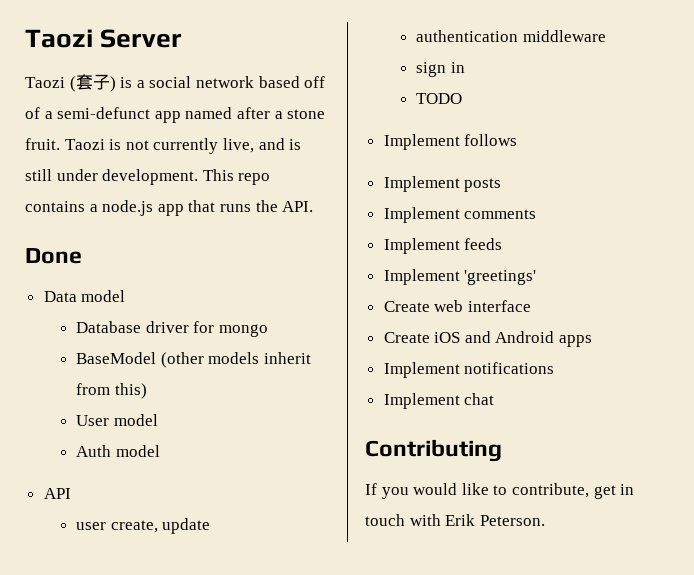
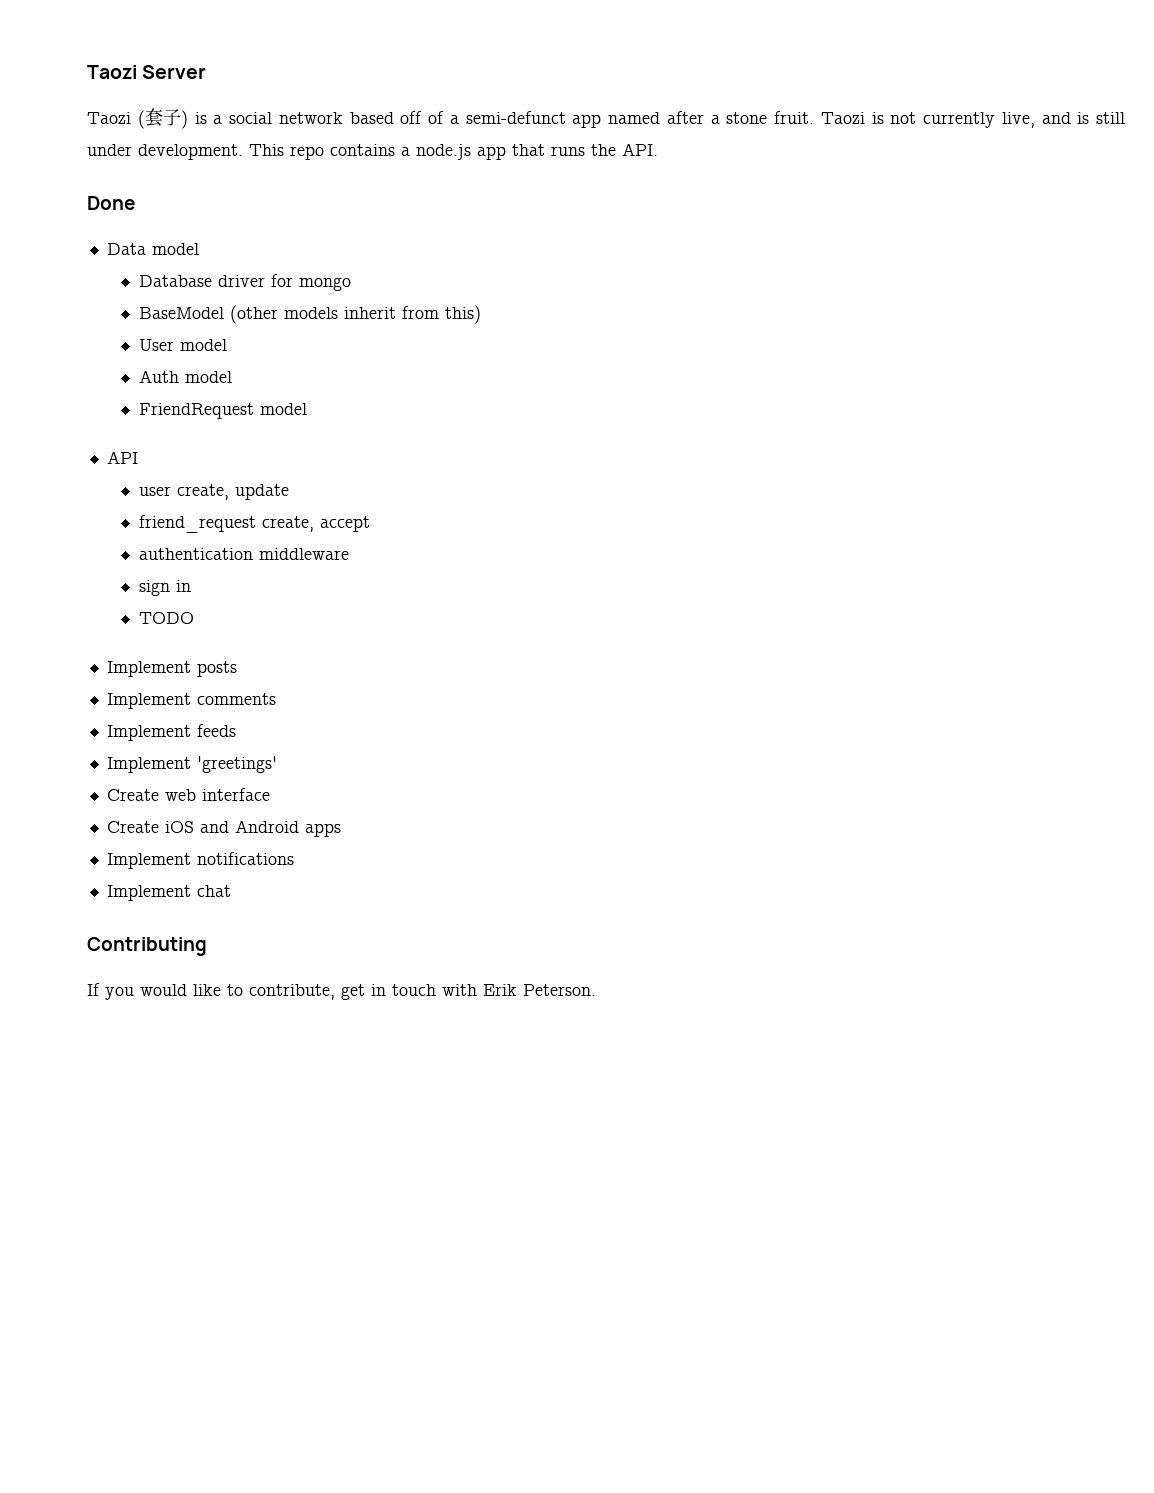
+ FriendRequest model
+ friend_request create, accept
- Implement follows

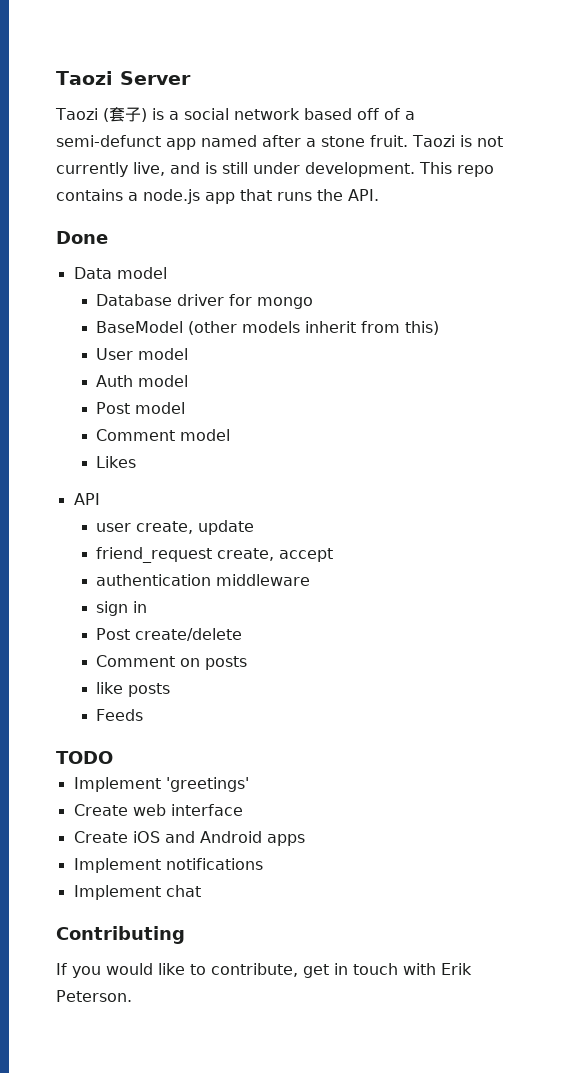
- FriendRequest model
+ Post model
+ Comment model
+ Likes
+ Post create/delete
+ Comment on posts
+ like posts
+ Feeds
  TODO
- Implement posts
- Implement comments
- Implement feeds

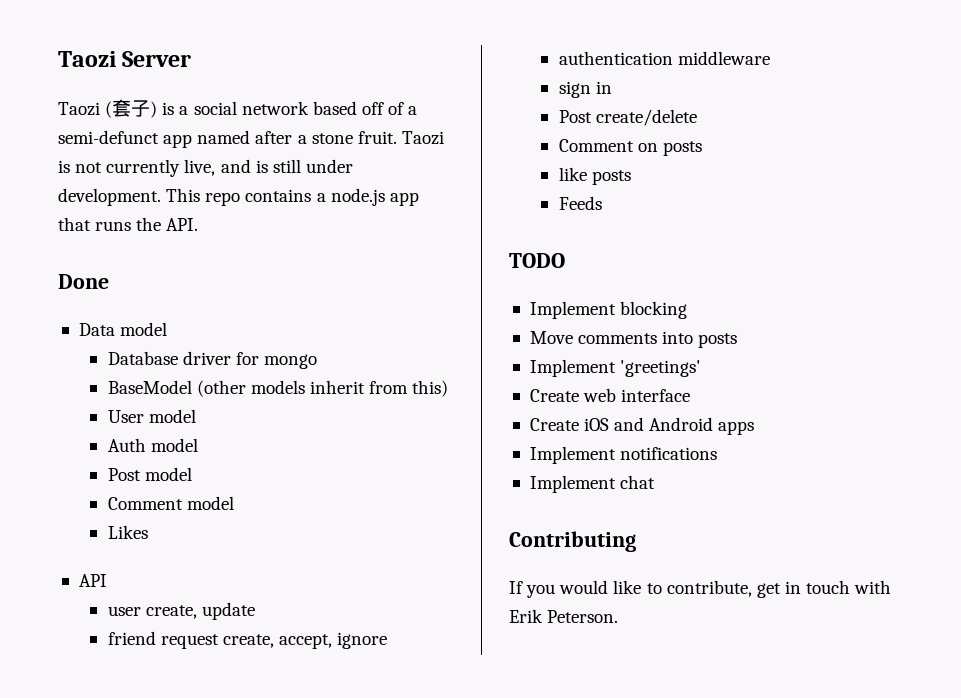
- friend_request create, accept
+ friend request create, accept, ignore
+ Implement blocking
+ Move comments into posts

